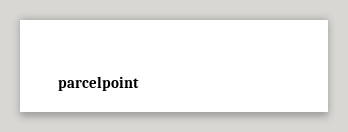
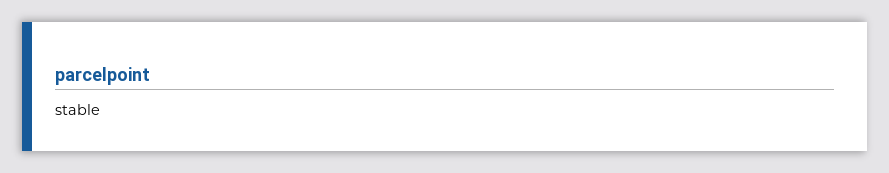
+ stable

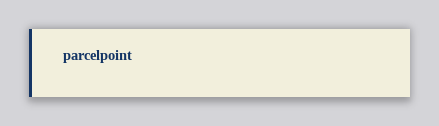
- stable

